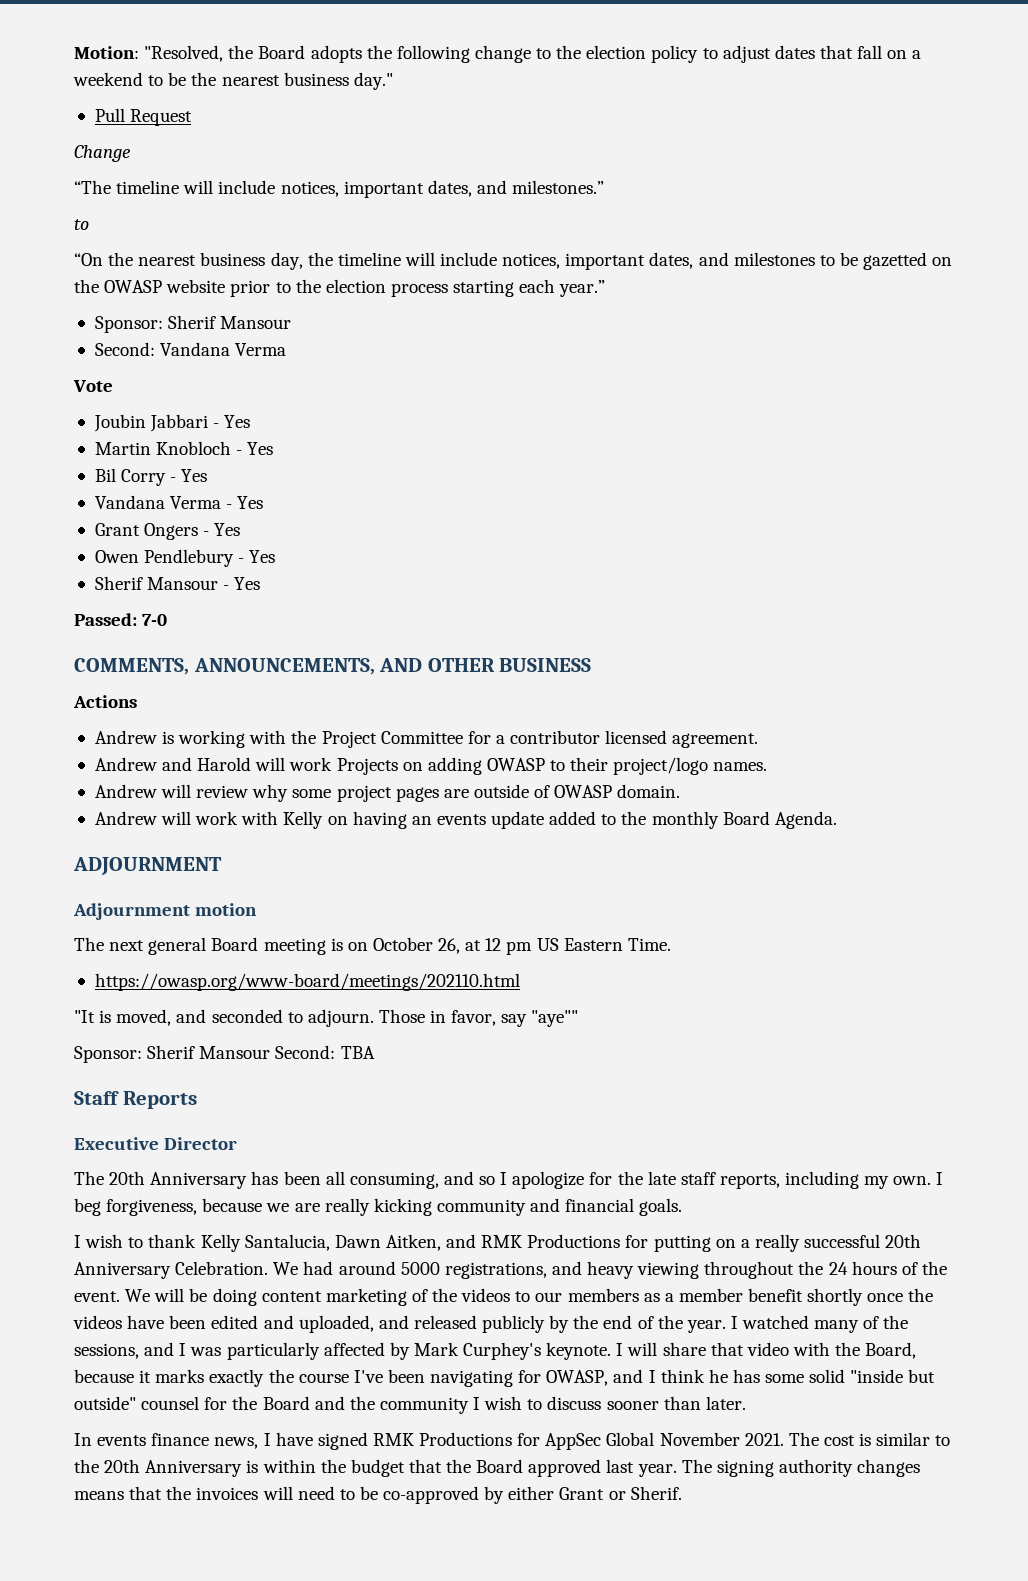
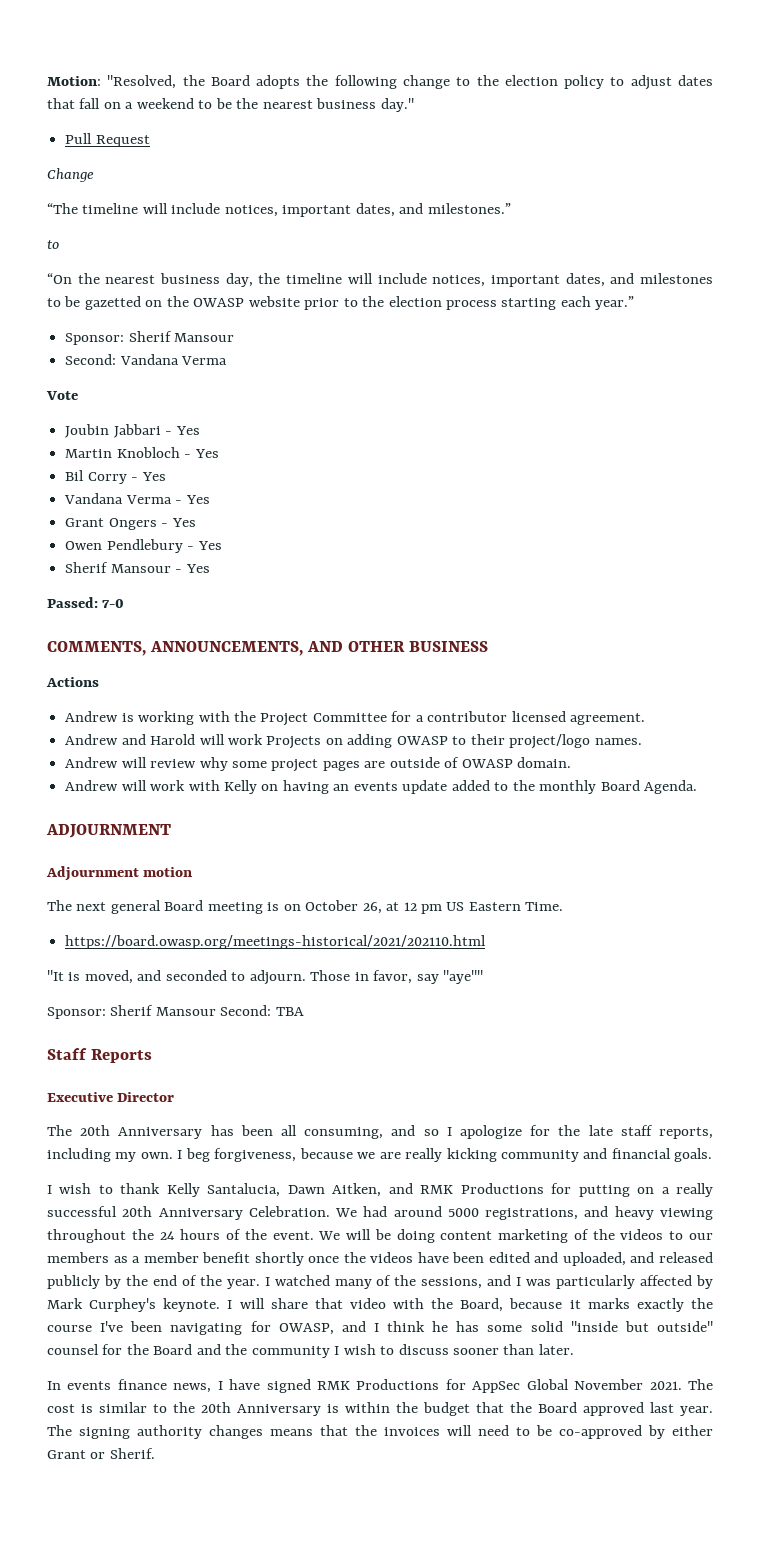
- https://owasp.org/www-board/meetings/202110.html
+ https://board.owasp.org/meetings-historical/2021/202110.html

